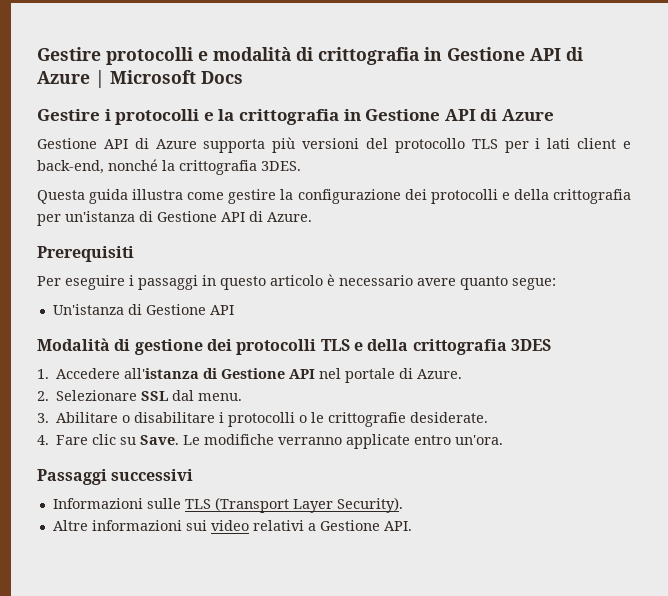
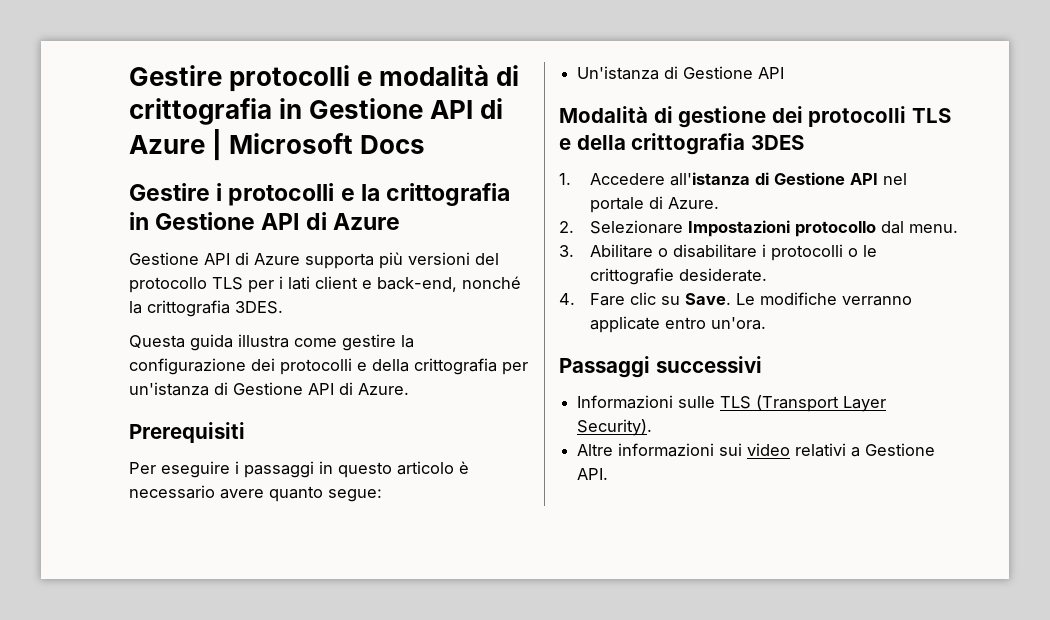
- 2. Selezionare SSL dal menu.
+ 2. Selezionare Impostazioni protocollo dal menu.

